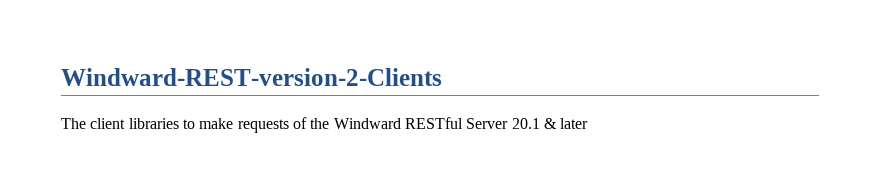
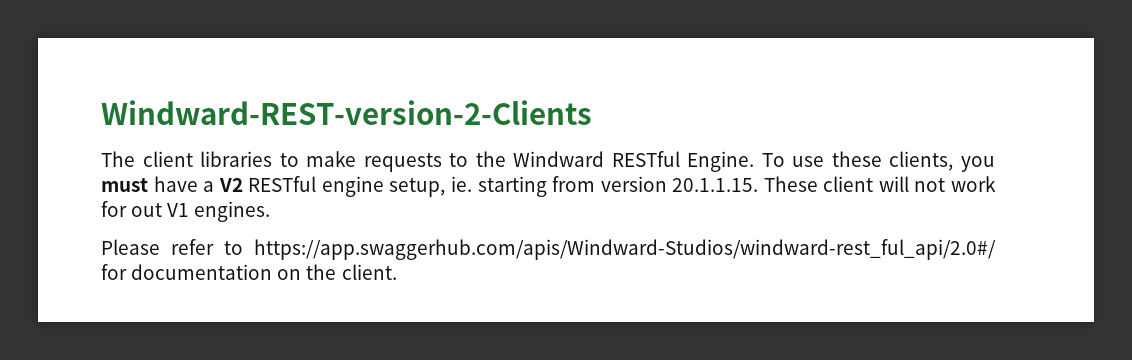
- The client libraries to make requests of the Windward RESTful Server 20.1 & later
+ The client libraries to make requests to the Windward RESTful Engine. To use these clients, you must have a V2 RESTful engine setup, ie. starting from version 20.1.1.15. These client will not work for out V1 engines.
+ Please refer to https://app.swaggerhub.com/apis/Windward-Studios/windward-rest_ful_api/2.0#/ for documentation on the client.

